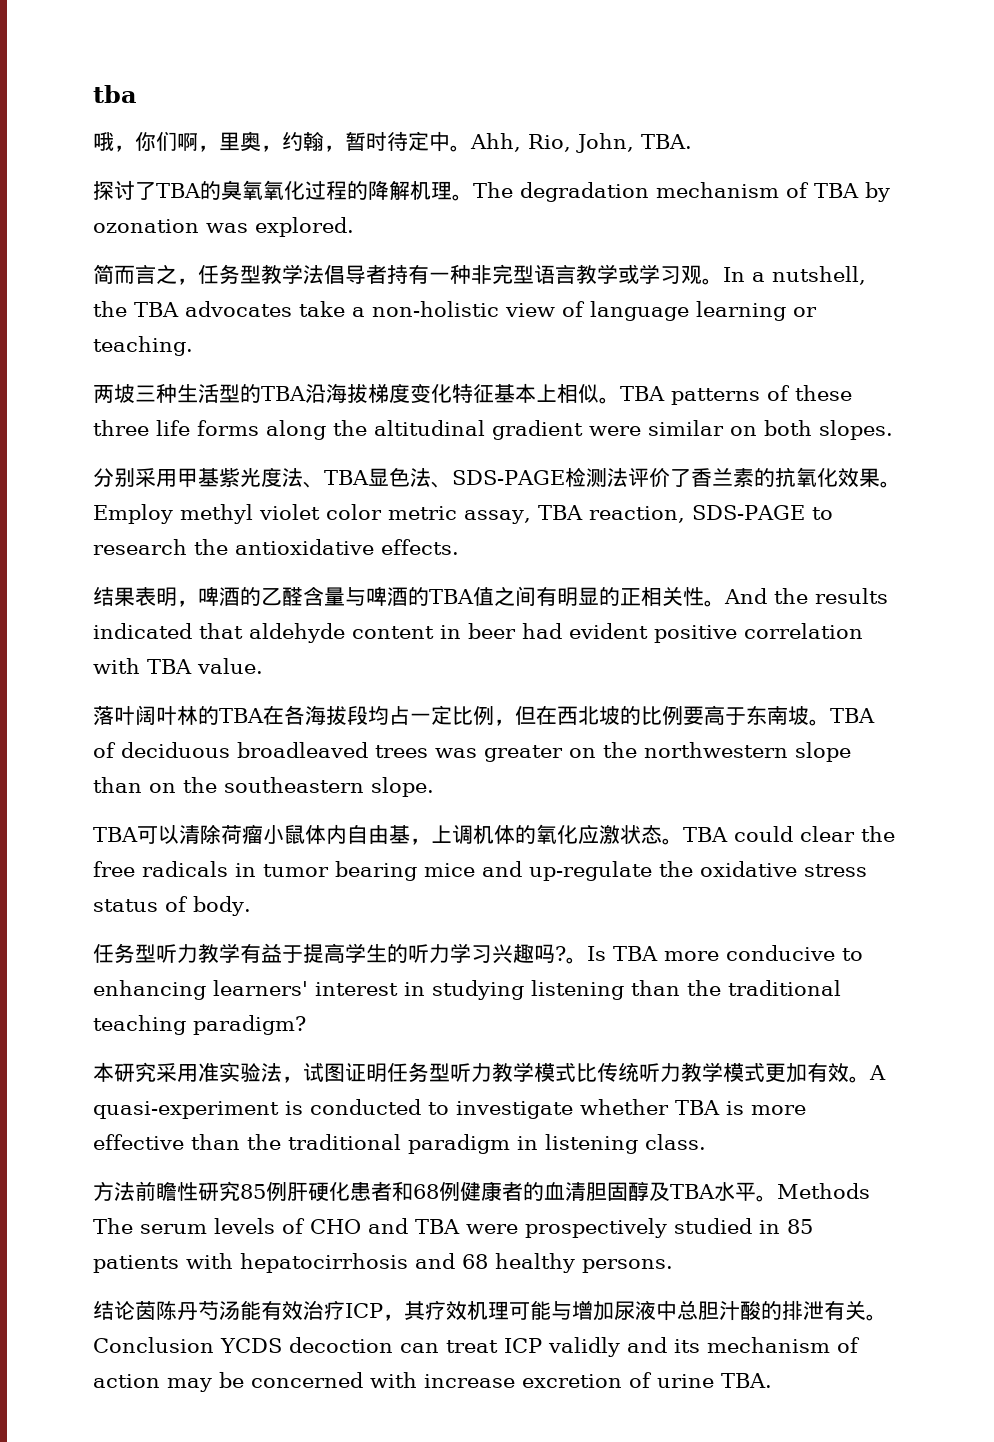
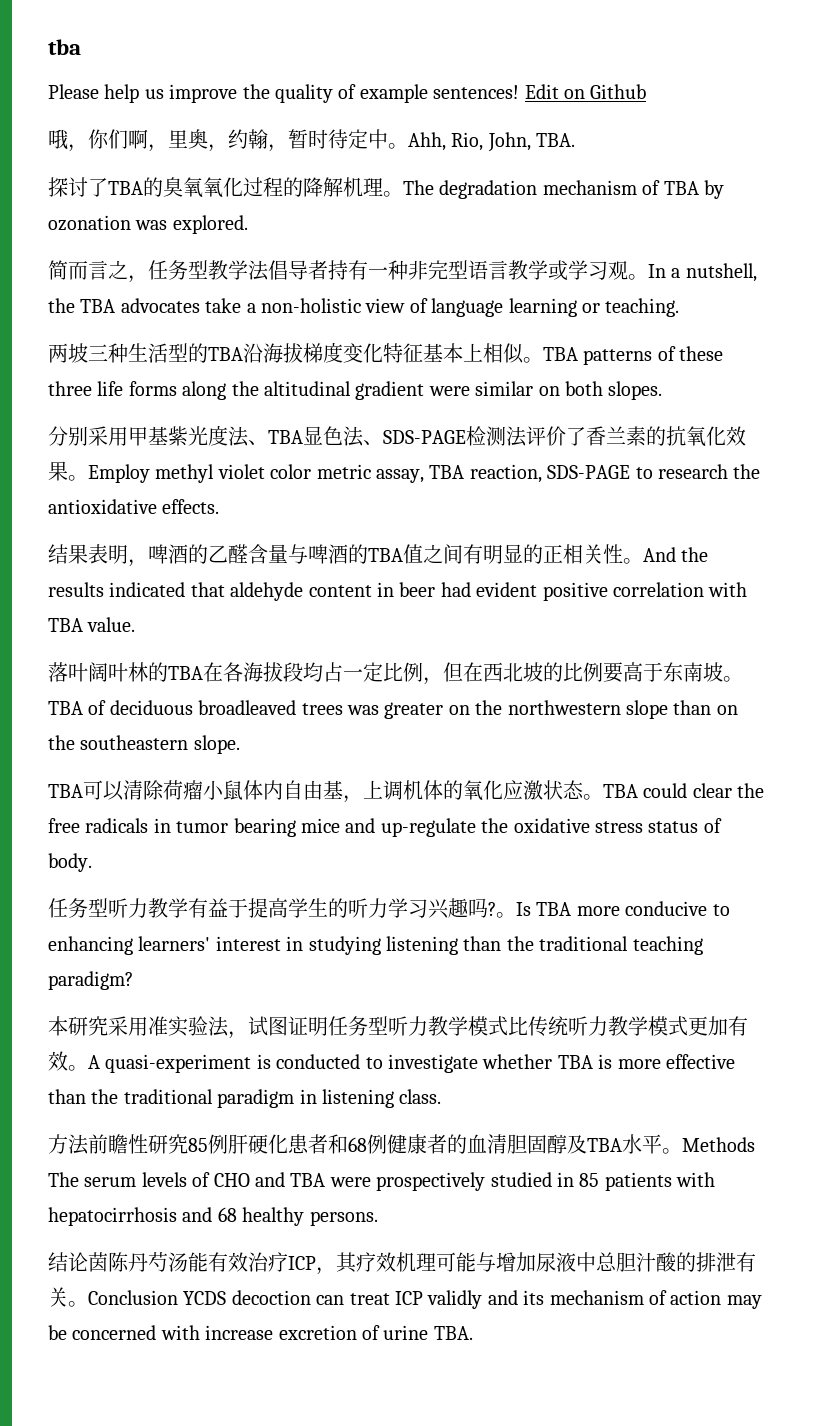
+ Please help us improve the quality of example sentences! Edit on Github

